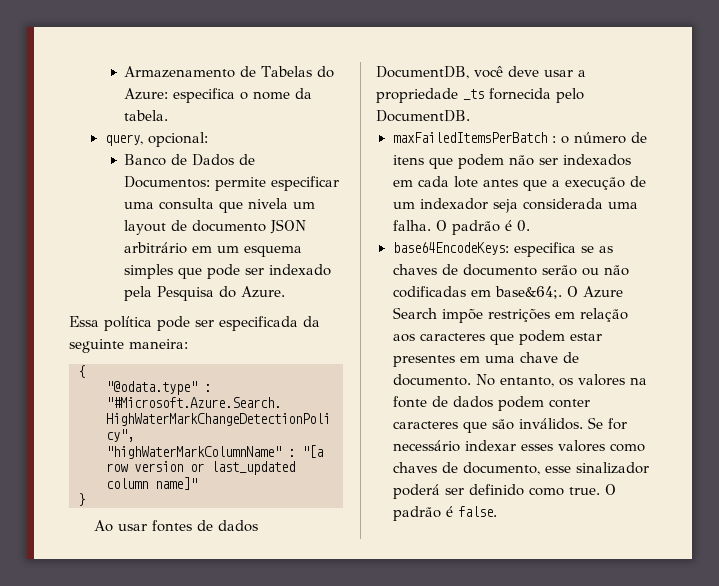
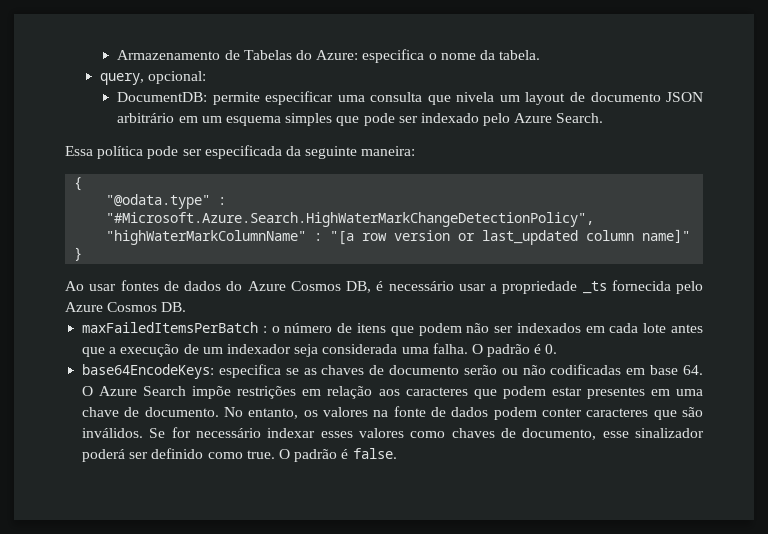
- Banco de Dados de Documentos: permite especificar uma consulta que nivela um layout de documento JSON arbitrário em um esquema simples que pode ser indexado pela Pesquisa do Azure.
+ DocumentDB: permite especificar uma consulta que nivela um layout de documento JSON arbitrário em um esquema simples que pode ser indexado pelo Azure Search.
- Ao usar fontes de dados DocumentDB, você deve usar a propriedade _ts fornecida pelo DocumentDB.
+ Ao usar fontes de dados do Azure Cosmos DB, é necessário usar a propriedade _ts fornecida pelo Azure Cosmos DB.
- base64EncodeKeys: especifica se as chaves de documento serão ou não codificadas em base&64;. O Azure Search impõe restrições em relação aos caracteres que podem estar presentes em uma chave de documento.
+ base64EncodeKeys: especifica se as chaves de documento serão ou não codificadas em base 64. O Azure Search impõe restrições em relação aos caracteres que podem estar presentes em uma chave de documento.

